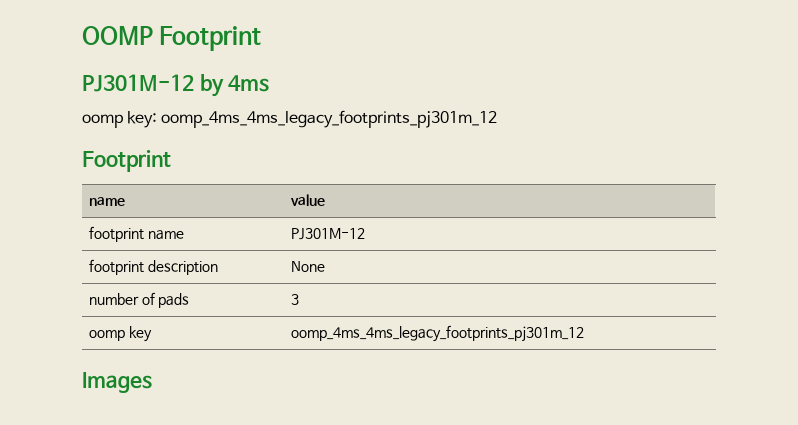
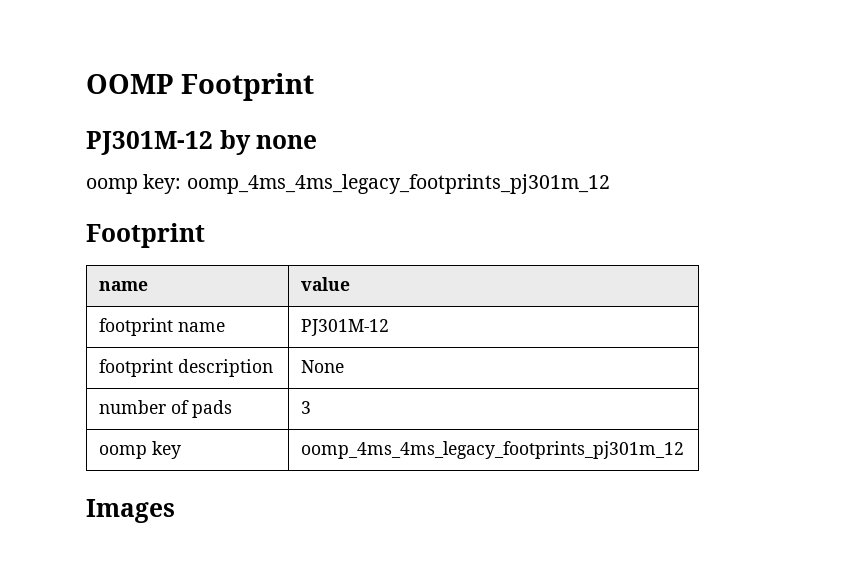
- PJ301M-12 by 4ms
+ PJ301M-12 by none

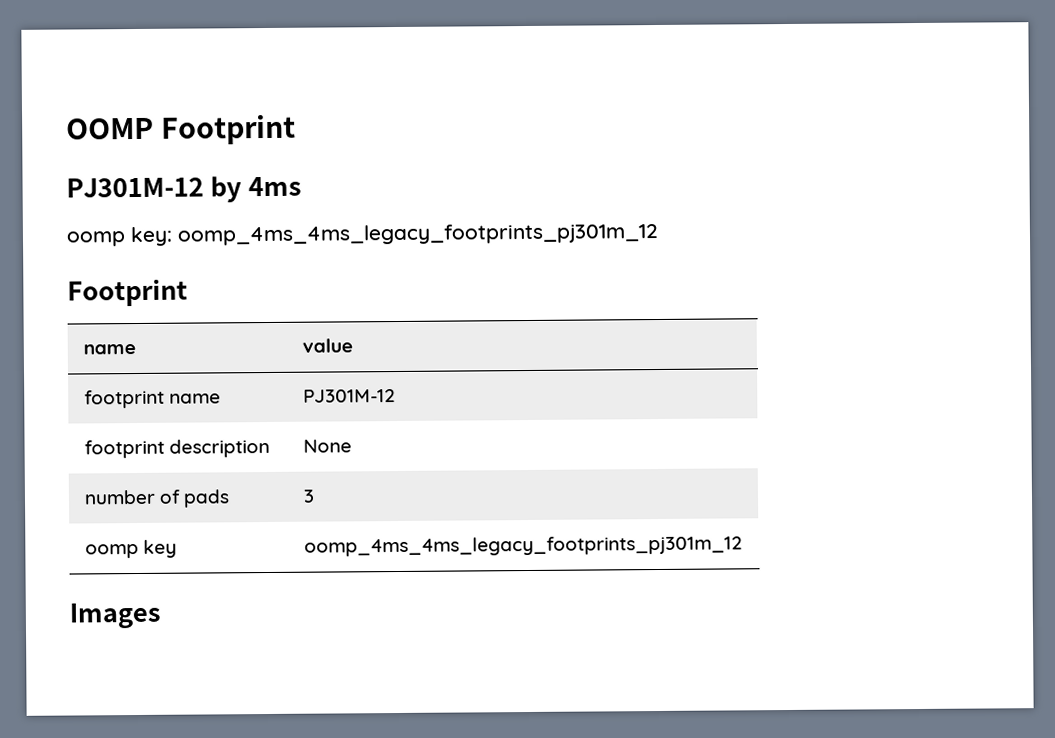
- PJ301M-12 by none
+ PJ301M-12 by 4ms

